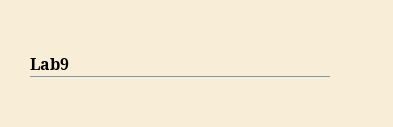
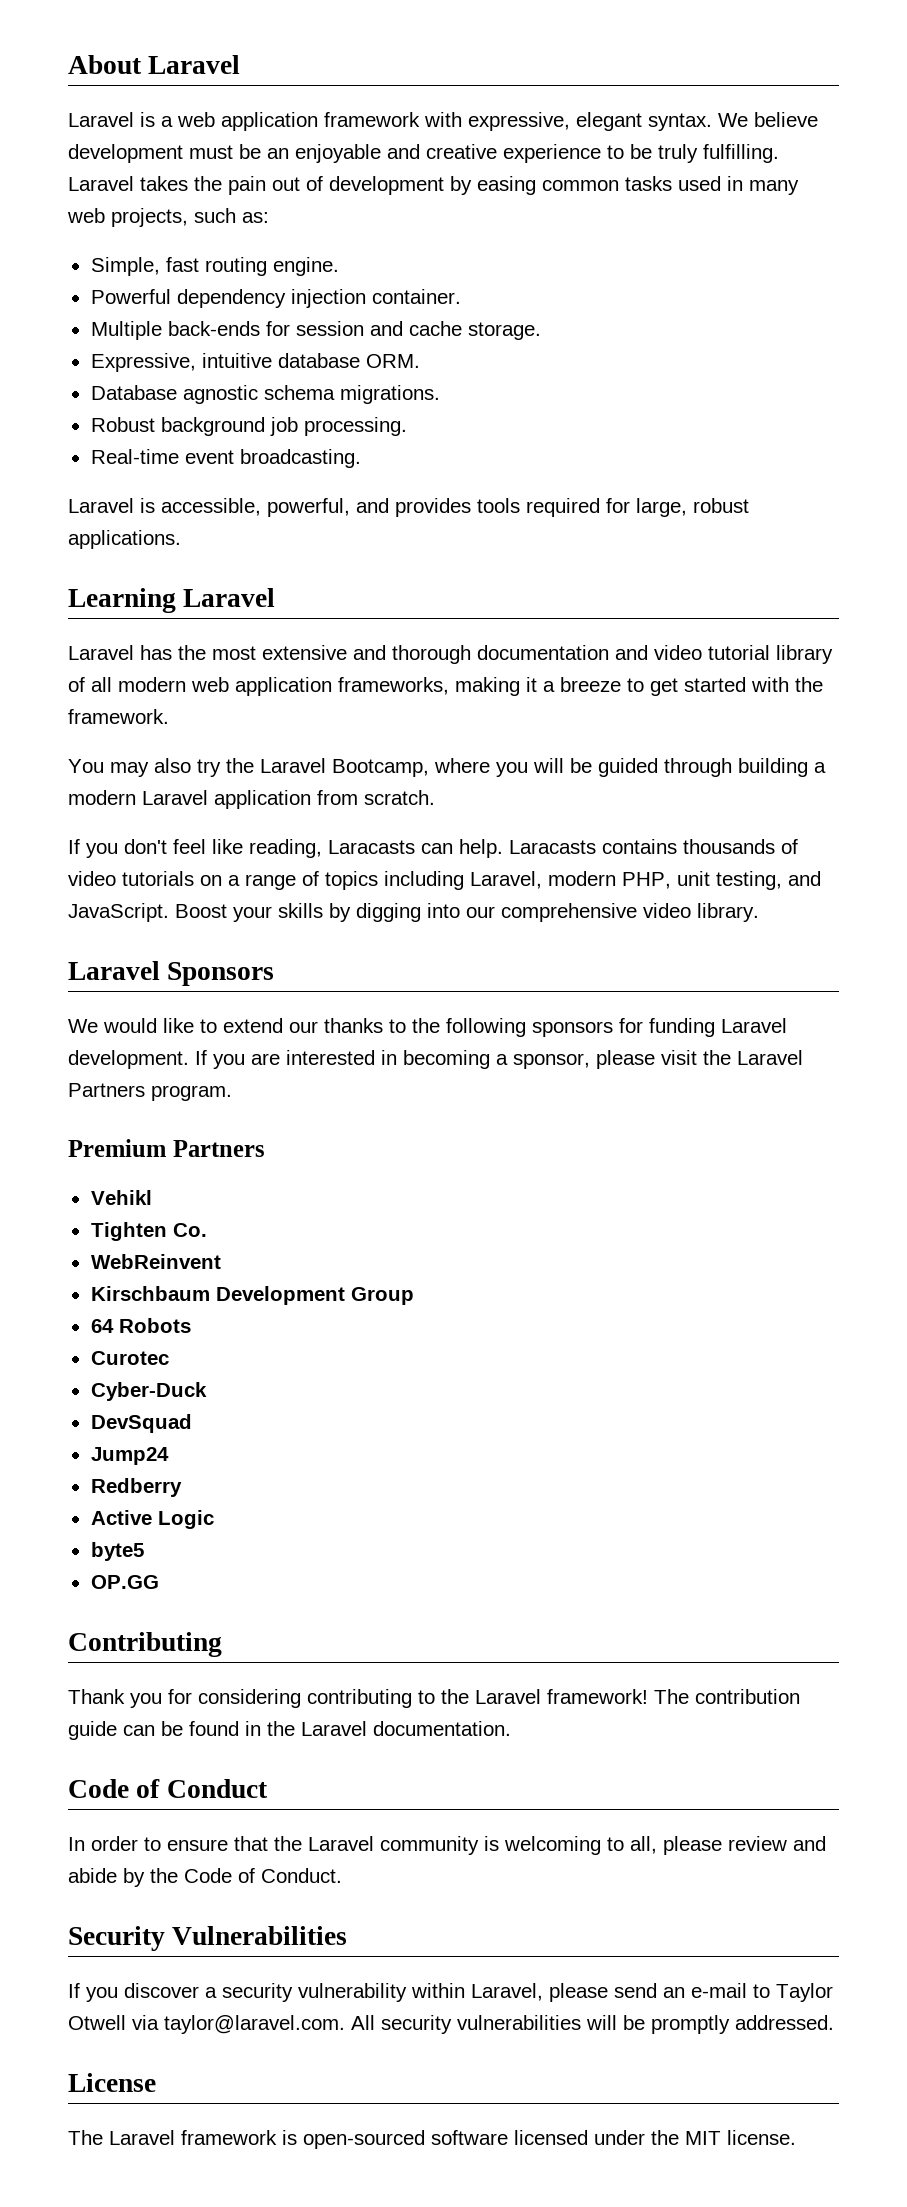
- Lab9
+ About Laravel
+ Laravel is a web application framework with expressive, elegant syntax. We believe development must be an enjoyable and creative experience to be truly fulfilling. Laravel takes the pain out of development by easing common tasks used in many web projects, such as:
+ Simple, fast routing engine.
+ Powerful dependency injection container.
+ Multiple back-ends for session and cache storage.
+ Expressive, intuitive database ORM.
+ Database agnostic schema migrations.
+ Robust background job processing.
+ Real-time event broadcasting.
+ Laravel is accessible, powerful, and provides tools required for large, robust applications.
+ Learning Laravel
+ Laravel has the most extensive and thorough documentation and video tutorial library of all modern web application frameworks, making it a breeze to get started with the framework.
+ You may also try the Laravel Bootcamp, where you will be guided through building a modern Laravel application from scratch.
+ If you don't feel like reading, Laracasts can help. Laracasts contains thousands of video tutorials on a range of topics including Laravel, modern PHP, unit testing, and JavaScript. Boost your skills by digging into our comprehensive video library.
+ Laravel Sponsors
+ We would like to extend our thanks to the following sponsors for funding Laravel development. If you are interested in becoming a sponsor, please visit the Laravel Partners program.
+ Premium Partners
+ Vehikl
+ Tighten Co.
+ WebReinvent
+ Kirschbaum Development Group
+ 64 Robots
+ Curotec
+ Cyber-Duck
+ DevSquad
+ Jump24
+ Redberry
+ Active Logic
+ byte5
+ OP.GG
+ Contributing
+ Thank you for considering contributing to the Laravel framework! The contribution guide can be found in the Laravel documentation.
+ Code of Conduct
+ In order to ensure that the Laravel community is welcoming to all, please review and abide by the Code of Conduct.
+ Security Vulnerabilities
+ If you discover a security vulnerability within Laravel, please send an e-mail to Taylor Otwell via taylor@laravel.com. All security vulnerabilities will be promptly addressed.
+ License
+ The Laravel framework is open-sourced software licensed under the MIT license.

